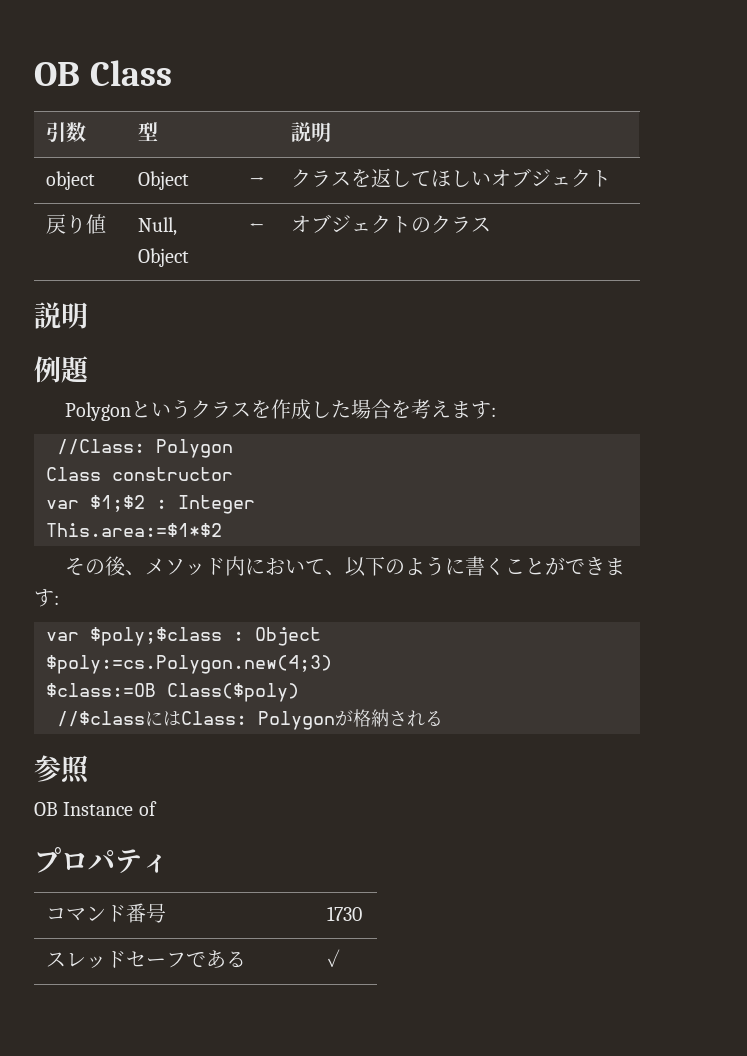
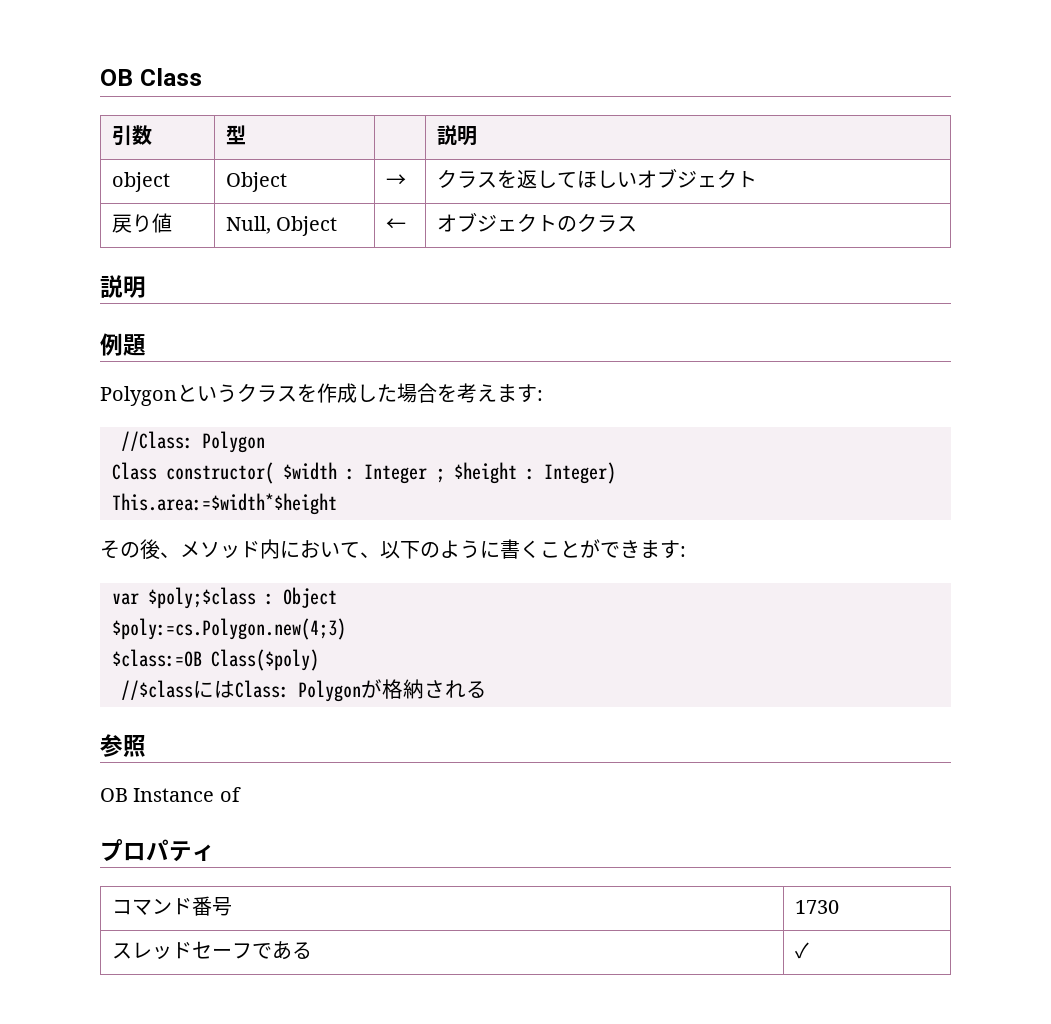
- Class constructor
- var $1;$2 : Integer
- This.area:=$1*$2
+ Class constructor( $width : Integer ; $height : Integer)
+ This.area:=$width*$height

